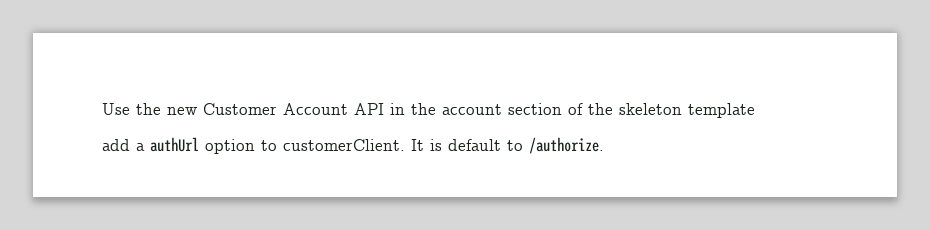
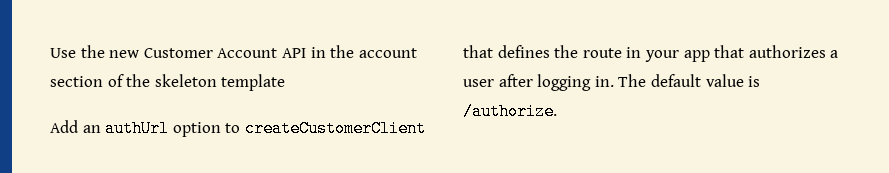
- add a authUrl option to customerClient. It is default to /authorize.
+ Add an authUrl option to createCustomerClient that defines the route in your app that authorizes a user after logging in. The default value is /authorize.

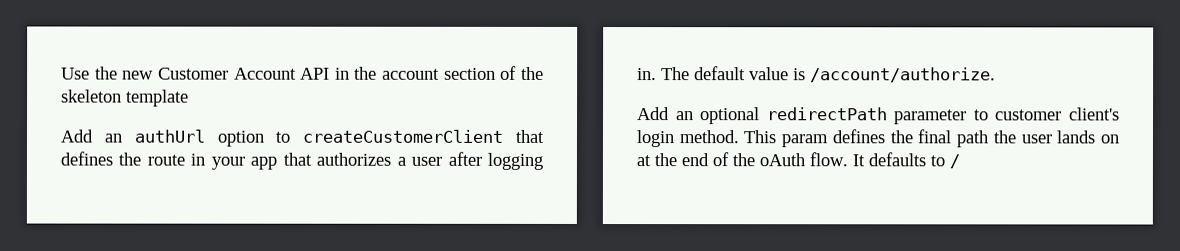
- The default value is /authorize.
+ The default value is /account/authorize.
+ Add an optional redirectPath parameter to customer client's login method. This param defines the final path the user lands on at the end of the oAuth flow. It defaults to /

